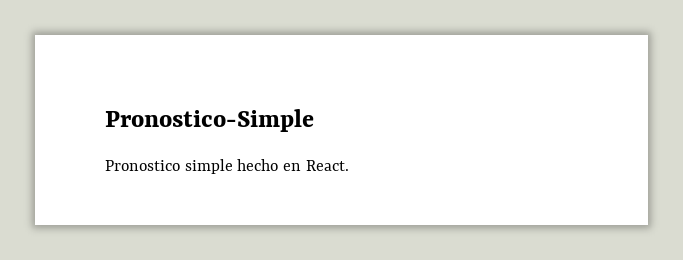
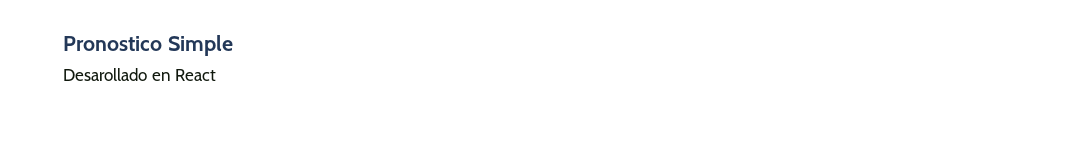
- Pronostico-Simple
- Pronostico simple hecho en React.
+ Pronostico Simple
+ Desarollado en React

